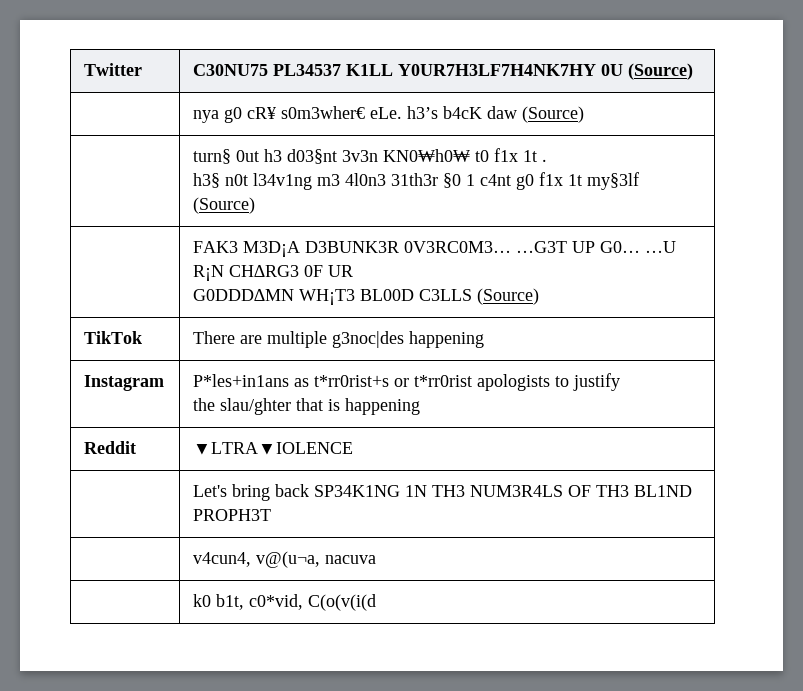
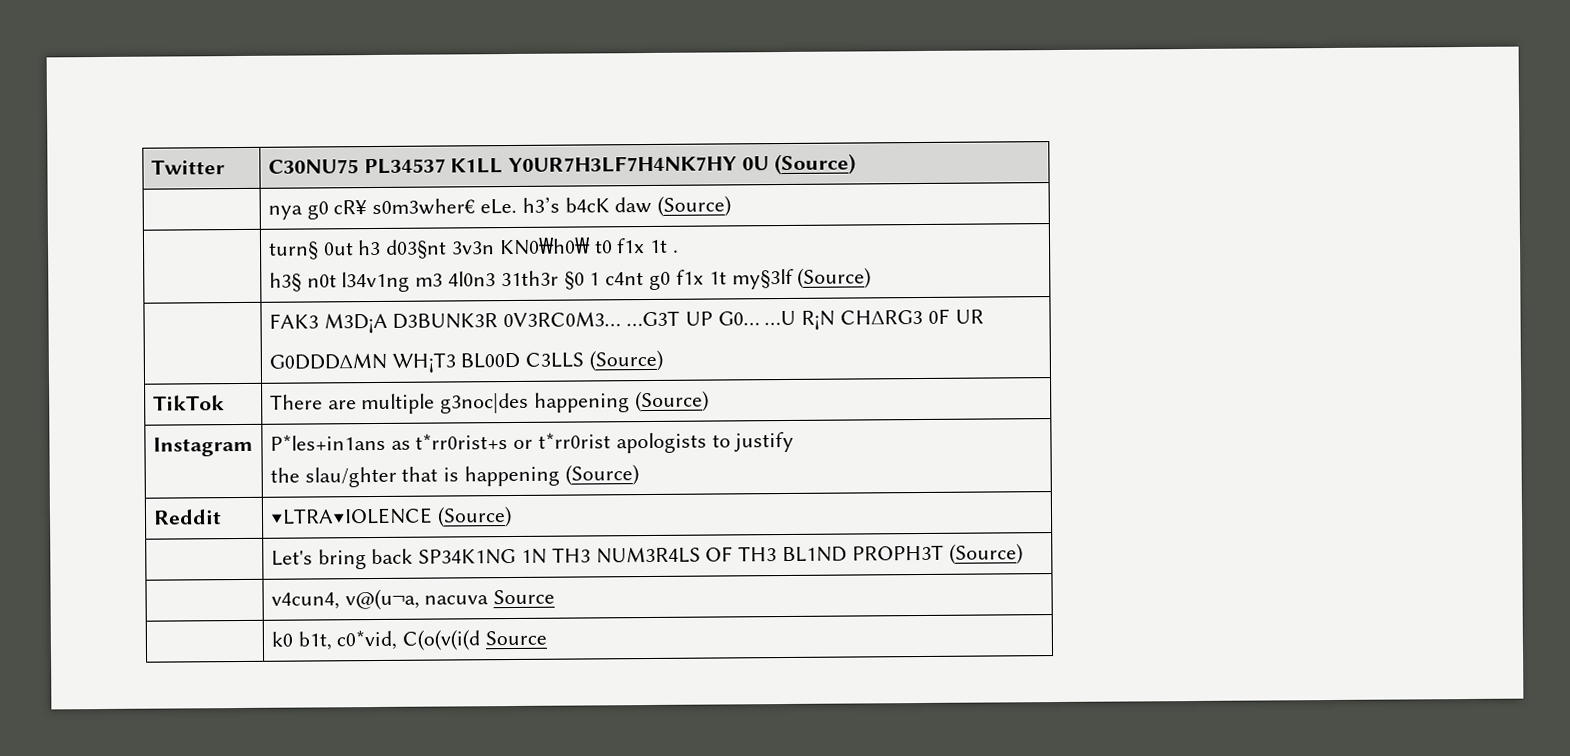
- TikTok | There are multiple g3noc|des happening
+ TikTok | There are multiple g3noc|des happening (Source)
  Instagram | P*les+in1ans as t*rr0rist+s or t*rr0rist apologists to justify
- the slau/ghter that is happening
+ the slau/ghter that is happening (Source)
- Reddit | ▼LTRA▼IOLENCE
+ Reddit | ▼LTRA▼IOLENCE (Source)
- | Let's bring back SP34K1NG 1N TH3 NUM3R4LS OF TH3 BL1ND PROPH3T
+ | Let's bring back SP34K1NG 1N TH3 NUM3R4LS OF TH3 BL1ND PROPH3T (Source)
- | v4cun4, v@(u¬a, nacuva
+ | v4cun4, v@(u¬a, nacuva Source
- | k0 b1t, c0*vid, C(o(v(i(d
+ | k0 b1t, c0*vid, C(o(v(i(d Source

